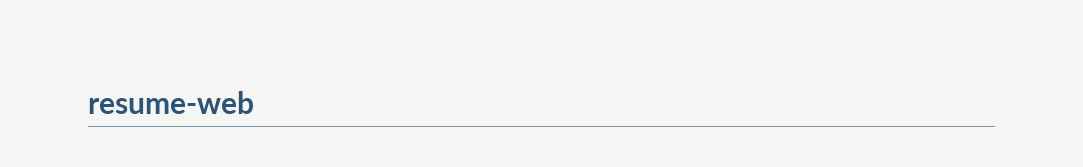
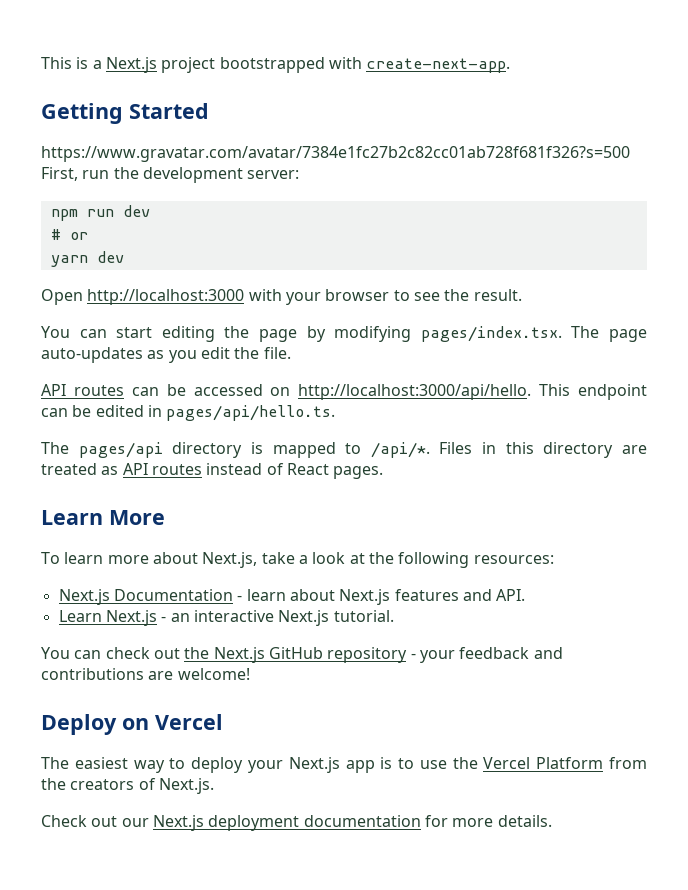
- resume-web
+ This is a Next.js project bootstrapped with create-next-app.
+ Getting Started
+ https://www.gravatar.com/avatar/7384e1fc27b2c82cc01ab728f681f326?s=500 First, run the development server:
+ npm run dev
+ # or
+ yarn dev
+ Open http://localhost:3000 with your browser to see the result.
+ You can start editing the page by modifying pages/index.tsx. The page auto-updates as you edit the file.
+ API routes can be accessed on http://localhost:3000/api/hello. This endpoint can be edited in pages/api/hello.ts.
+ The pages/api directory is mapped to /api/*. Files in this directory are treated as API routes instead of React pages.
+ Learn More
+ To learn more about Next.js, take a look at the following resources:
+ Next.js Documentation - learn about Next.js features and API.
+ Learn Next.js - an interactive Next.js tutorial.
+ You can check out the Next.js GitHub repository - your feedback and contributions are welcome!
+ Deploy on Vercel
+ The easiest way to deploy your Next.js app is to use the Vercel Platform from the creators of Next.js.
+ Check out our Next.js deployment documentation for more details.

